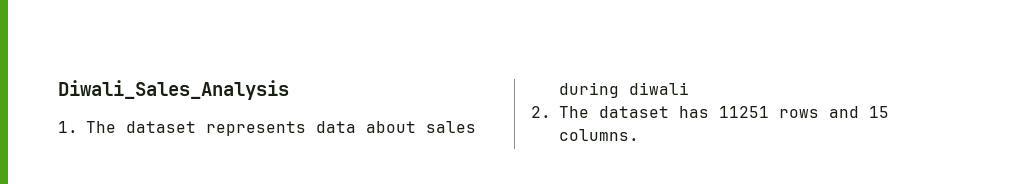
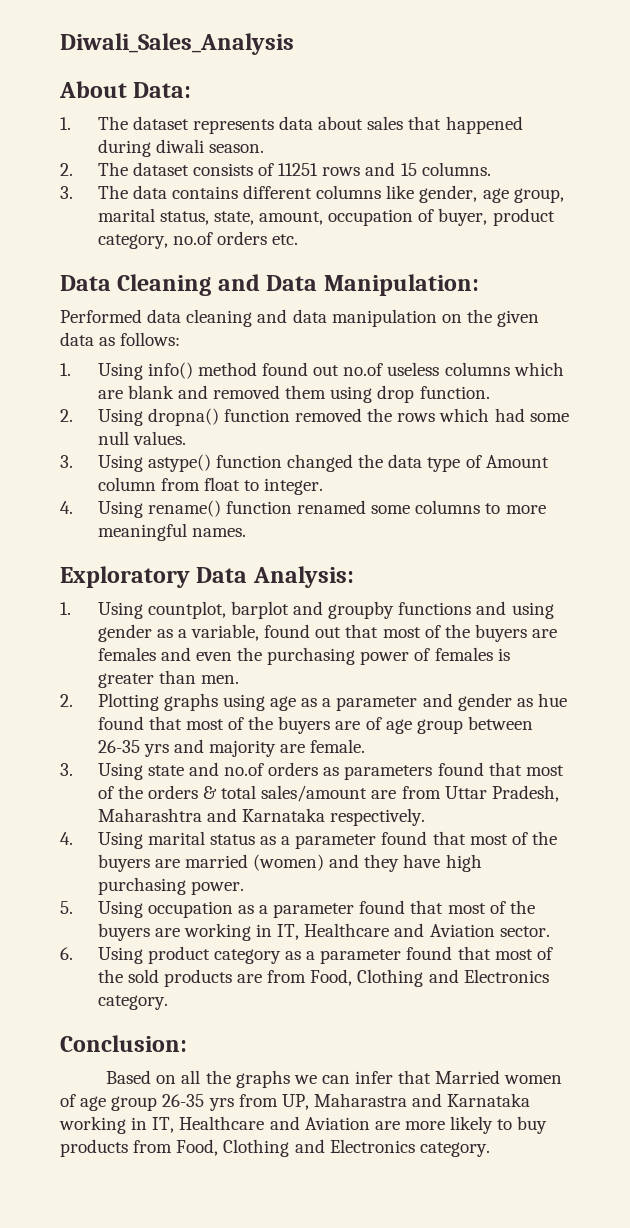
+ About Data:
- 1. The dataset represents data about sales during diwali
+ 1. The dataset represents data about sales that happened during diwali season.
- 2. The dataset has 11251 rows and 15 columns.
+ 2. The dataset consists of 11251 rows and 15 columns.
+ 3. The data contains different columns like gender, age group, marital status, state, amount, occupation of buyer, product category, no.of orders etc.
+ Data Cleaning and Data Manipulation:
+ Performed data cleaning and data manipulation on the given data as follows:
+ 1. Using info() method found out no.of useless columns which are blank and removed them using drop function.
+ 2. Using dropna() function removed the rows which had some null values.
+ 3. Using astype() function changed the data type of Amount column from float to integer.
+ 4. Using rename() function renamed some columns to more meaningful names.
+ Exploratory Data Analysis:
+ 1. Using countplot, barplot and groupby functions and using gender as a variable, found out that most of the buyers are females and even the purchasing power of females is greater than men.
+ 2. Plotting graphs using age as a parameter and gender as hue found that most of the buyers are of age group between 26-35 yrs and majority are female.
+ 3. Using state and no.of orders as parameters found that most of the orders & total sales/amount are from Uttar Pradesh, Maharashtra and Karnataka respectively.
+ 4. Using marital status as a parameter found that most of the buyers are married (women) and they have high purchasing power.
+ 5. Using occupation as a parameter found that most of the buyers are working in IT, Healthcare and Aviation sector.
+ 6. Using product category as a parameter found that most of the sold products are from Food, Clothing and Electronics category.
+ Conclusion:
+ Based on all the graphs we can infer that Married women of age group 26-35 yrs from UP, Maharastra and Karnataka working in IT, Healthcare and Aviation are more likely to buy products from Food, Clothing and Electronics category.

